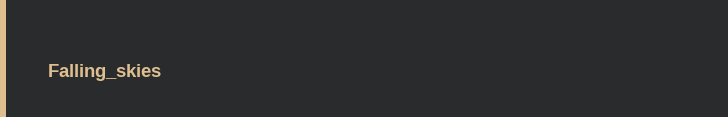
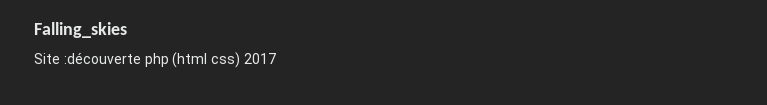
+ Site :découverte php (html css) 2017

